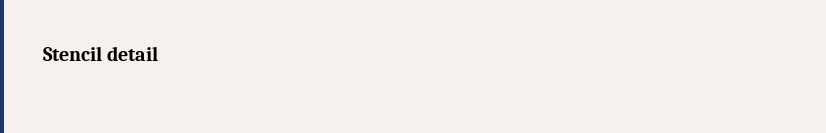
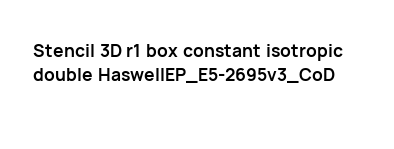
- Stencil detail
+ Stencil 3D r1 box constant isotropic double HaswellEP_E5-2695v3_CoD

